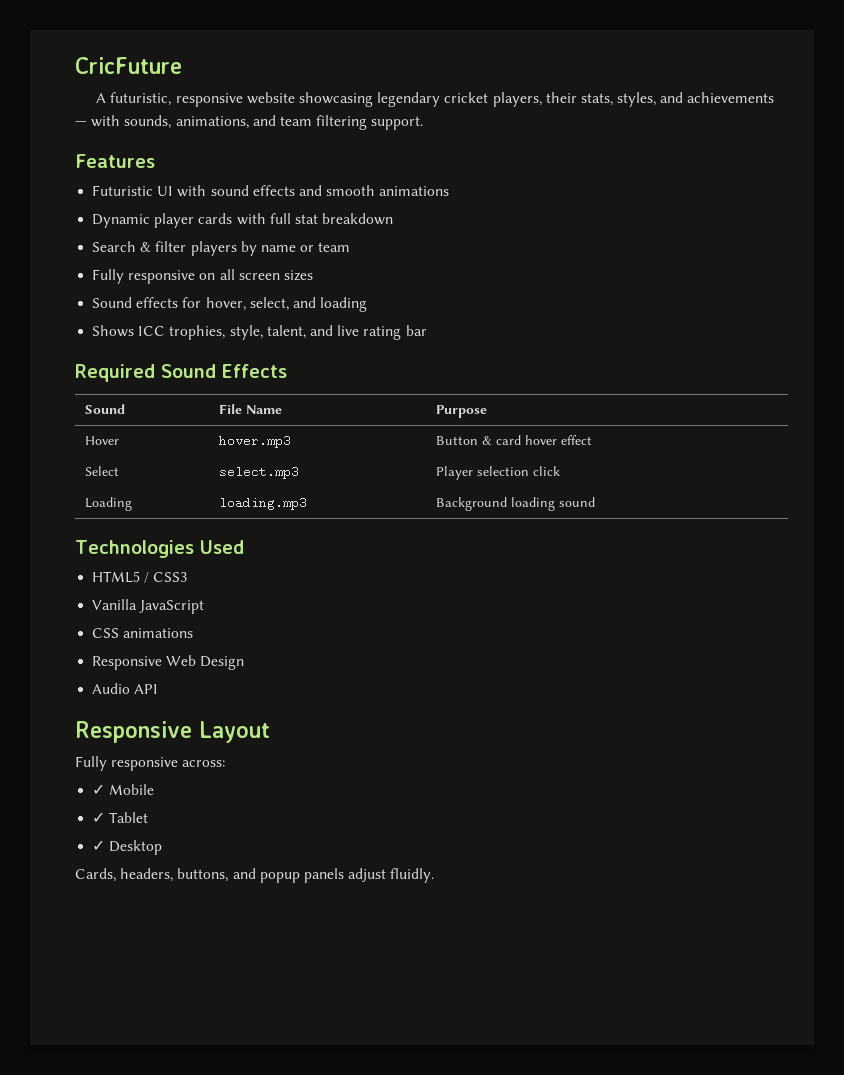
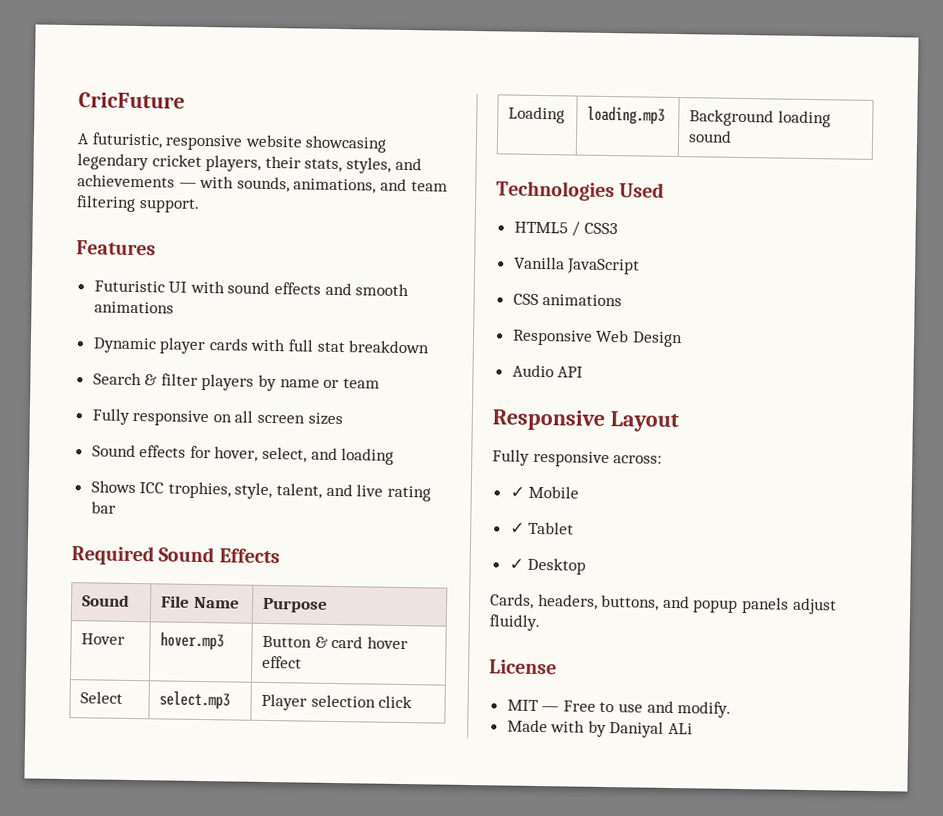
+ License
+ MIT — Free to use and modify.
+ Made with by Daniyal ALi

